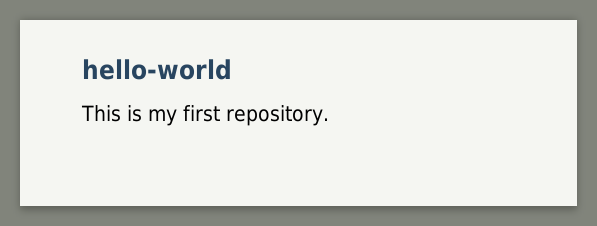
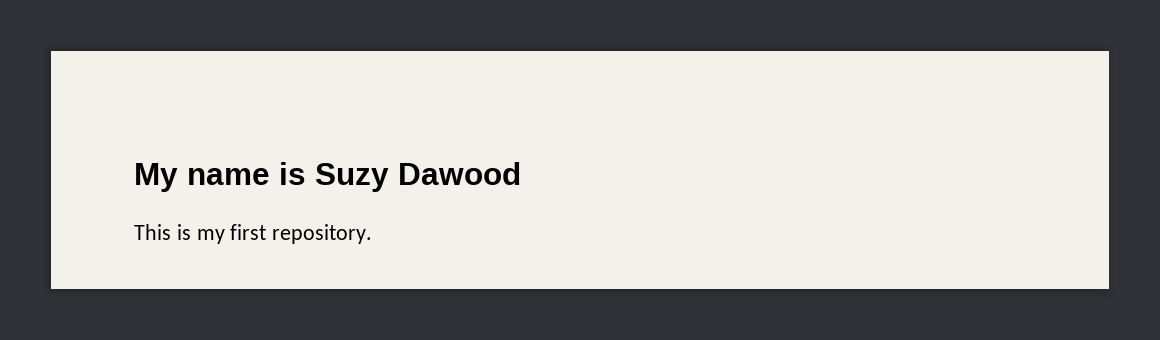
- hello-world
+ My name is Suzy Dawood

